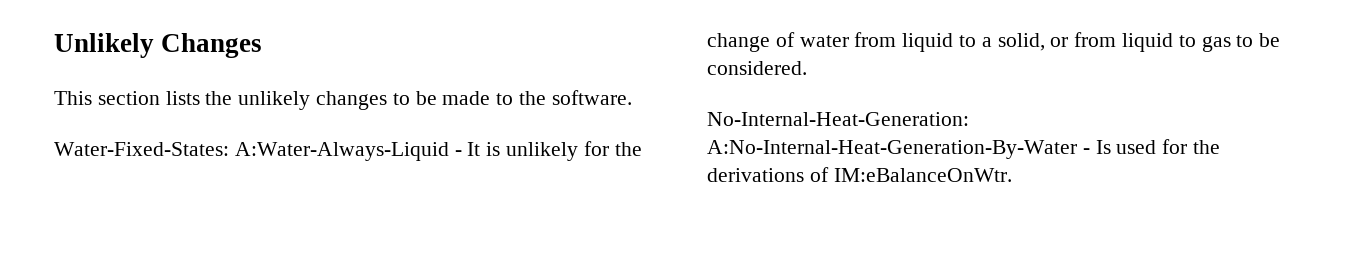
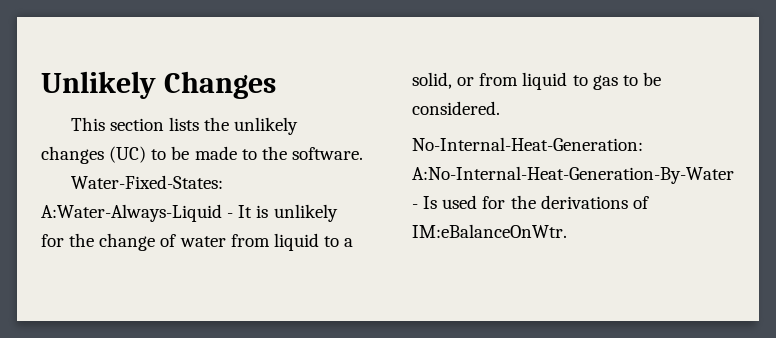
- This section lists the unlikely changes to be made to the software.
+ This section lists the unlikely changes (UC) to be made to the software.

